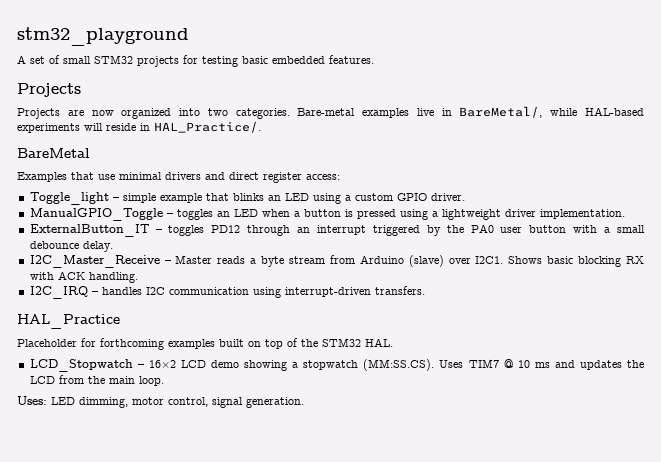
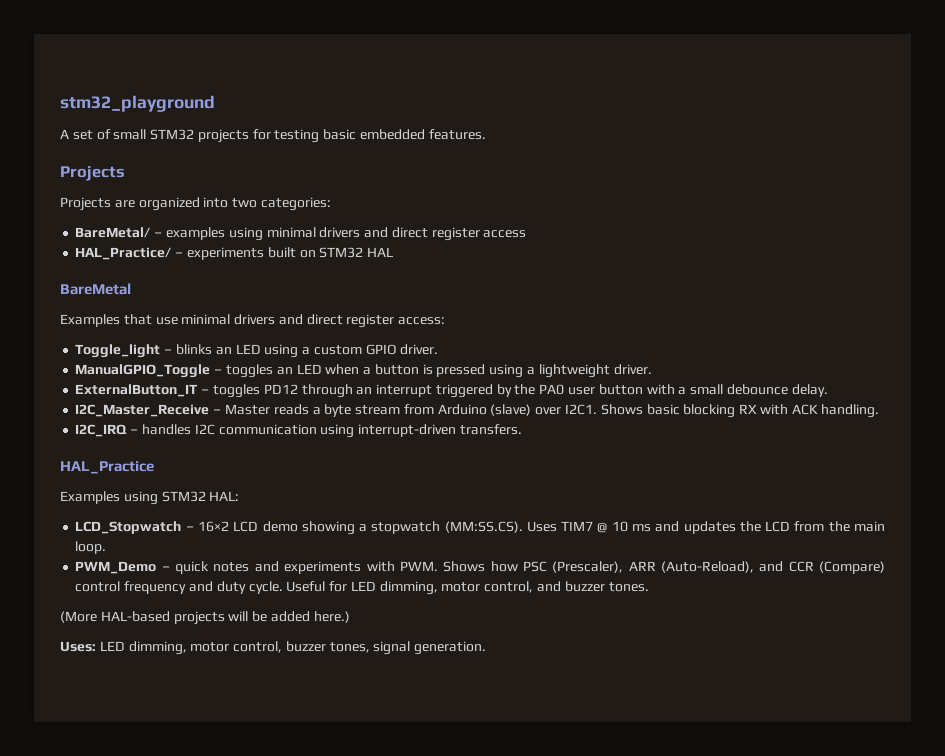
- Projects are now organized into two categories. Bare-metal examples live in BareMetal/, while HAL-based experiments will reside in HAL_Practice/.
+ Projects are organized into two categories:
+ BareMetal/ – examples using minimal drivers and direct register access
+ HAL_Practice/ – experiments built on STM32 HAL
- Toggle_light – simple example that blinks an LED using a custom GPIO driver.
+ Toggle_light – blinks an LED using a custom GPIO driver.
- ManualGPIO_Toggle – toggles an LED when a button is pressed using a lightweight driver implementation.
+ ManualGPIO_Toggle – toggles an LED when a button is pressed using a lightweight driver.
- Placeholder for forthcoming examples built on top of the STM32 HAL.
+ Examples using STM32 HAL:
+ PWM_Demo – quick notes and experiments with PWM. Shows how PSC (Prescaler), ARR (Auto-Reload), and CCR (Compare) control frequency and duty cycle. Useful for LED dimming, motor control, and buzzer tones.
+ (More HAL-based projects will be added here.)
- Uses: LED dimming, motor control, signal generation.
+ Uses: LED dimming, motor control, buzzer tones, signal generation.

